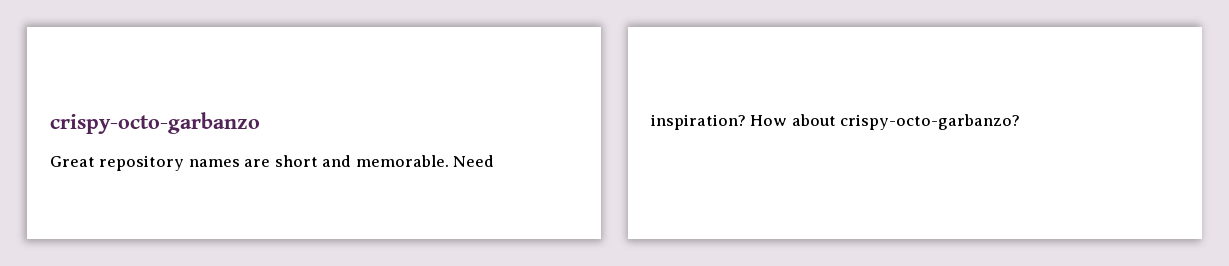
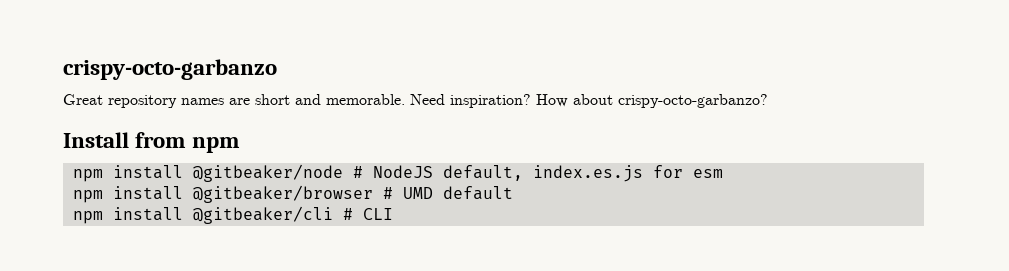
+ Install from npm
+ npm install @gitbeaker/node # NodeJS default, index.es.js for esm
+ npm install @gitbeaker/browser # UMD default
+ npm install @gitbeaker/cli # CLI

